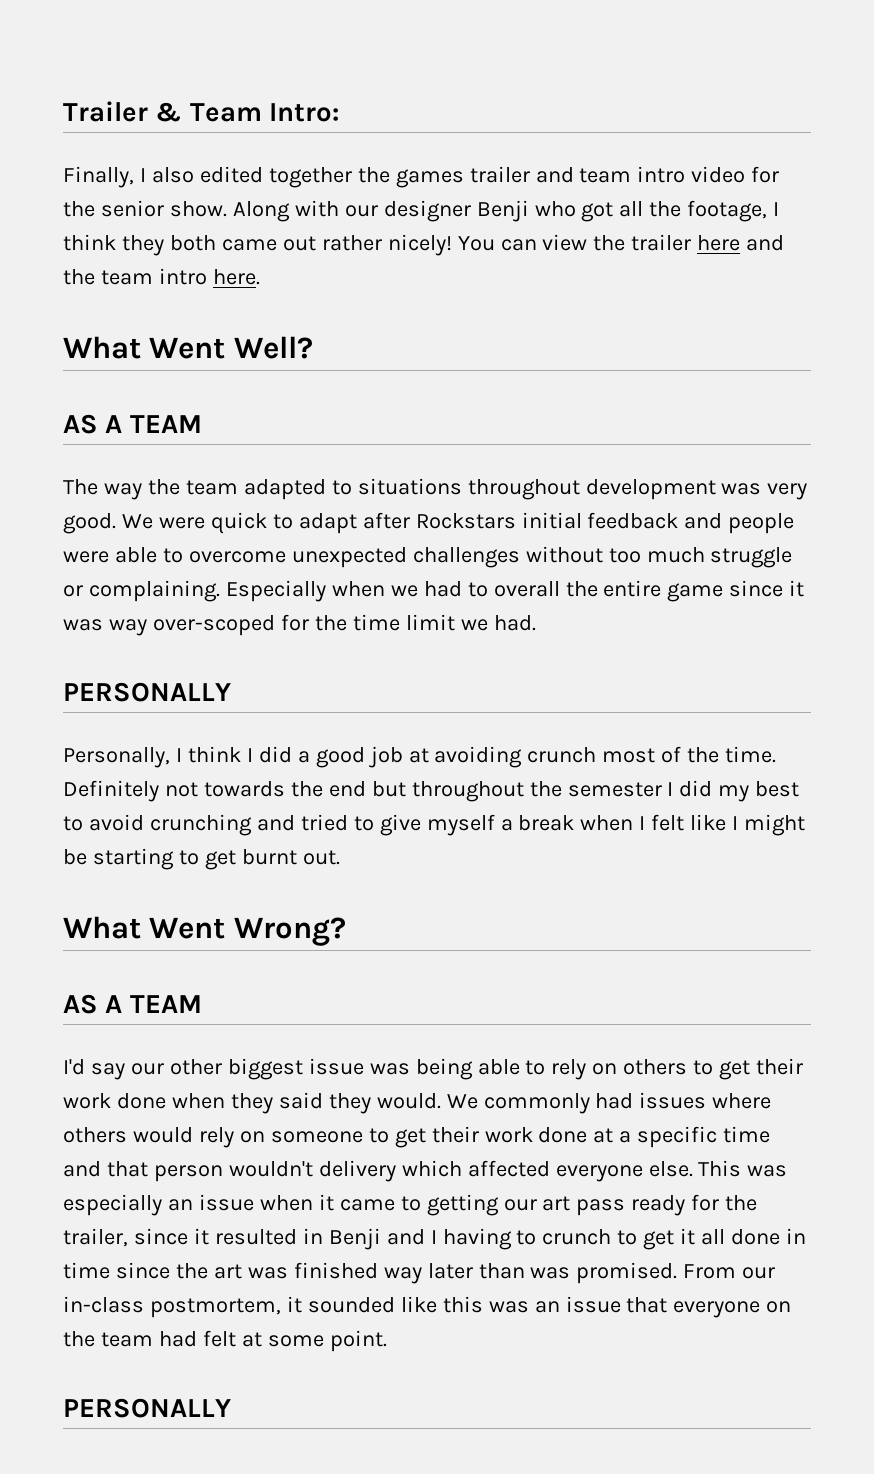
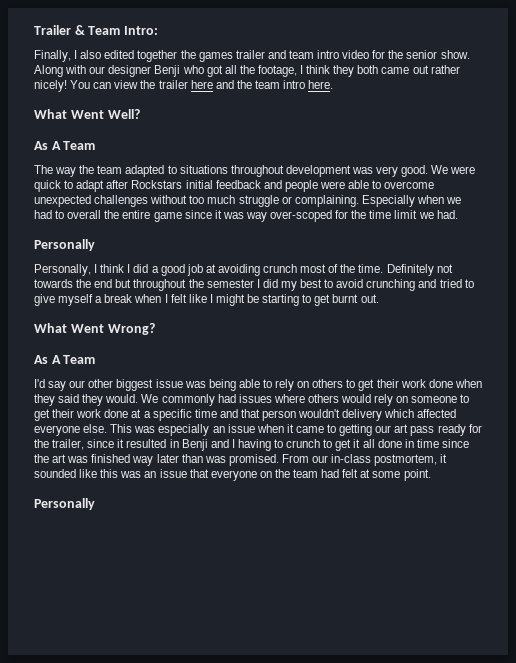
  What Went Well?
- AS A TEAM
+ As A Team
  Especially when we had to overall the entire game since it was way over-scoped for the time limit we had.
- PERSONALLY
+ Personally
  What Went Wrong?
- AS A TEAM
+ As A Team
  From our in-class postmortem, it sounded like this was an issue that everyone on the team had felt at some point.
- PERSONALLY
+ Personally

